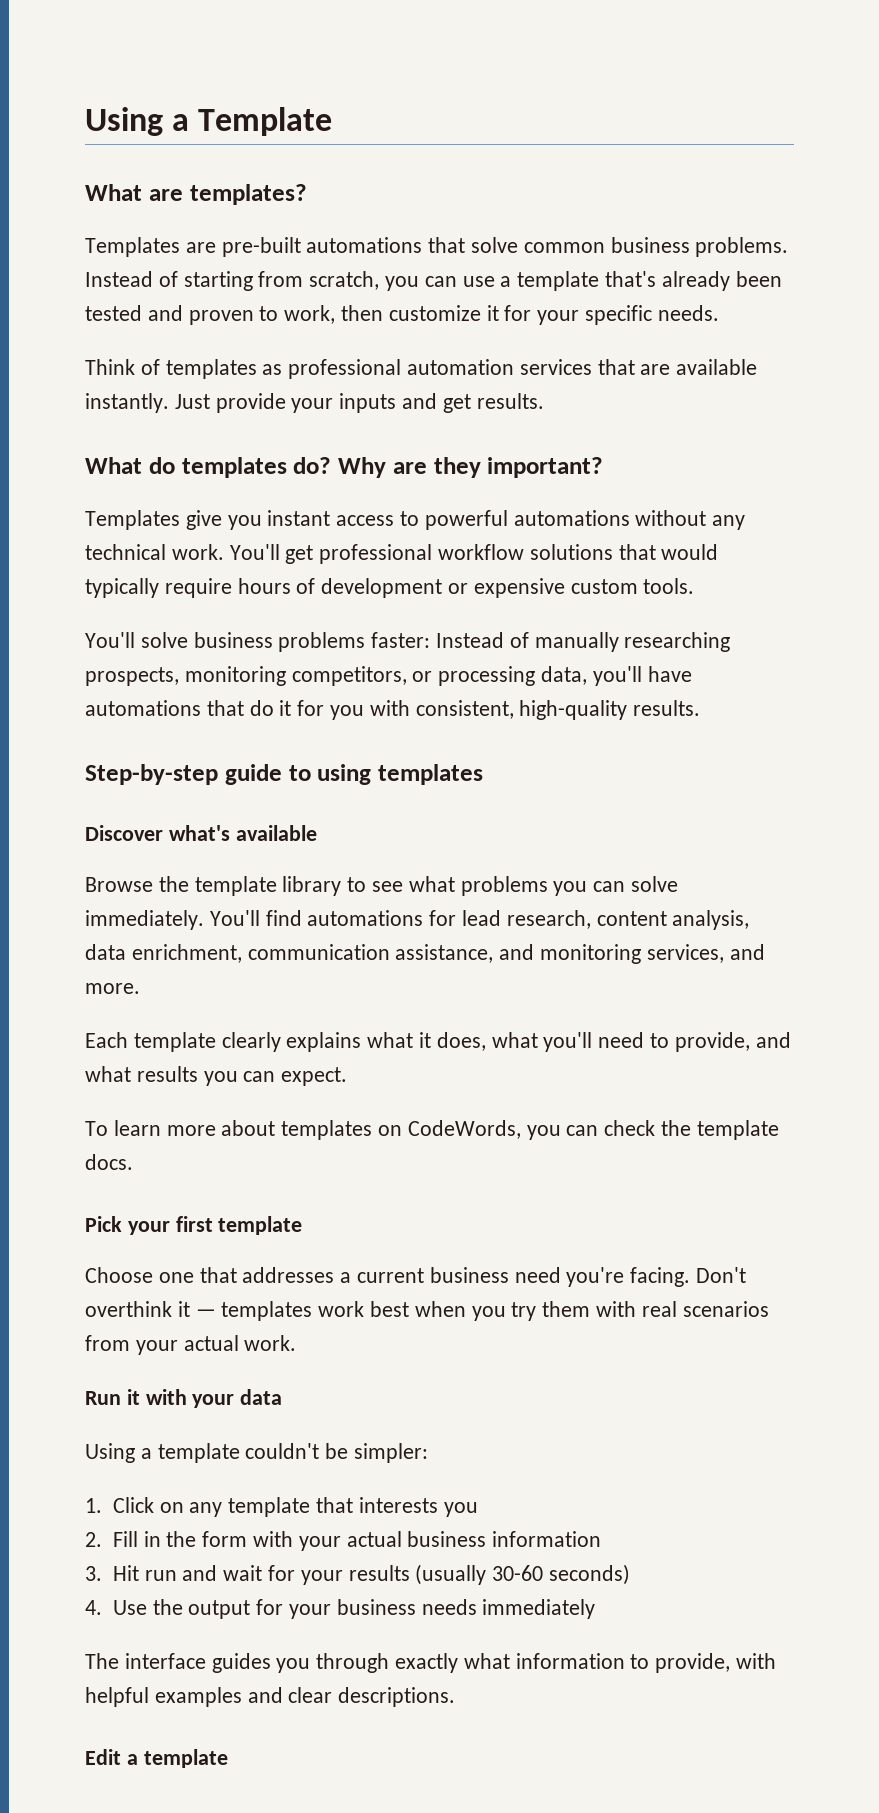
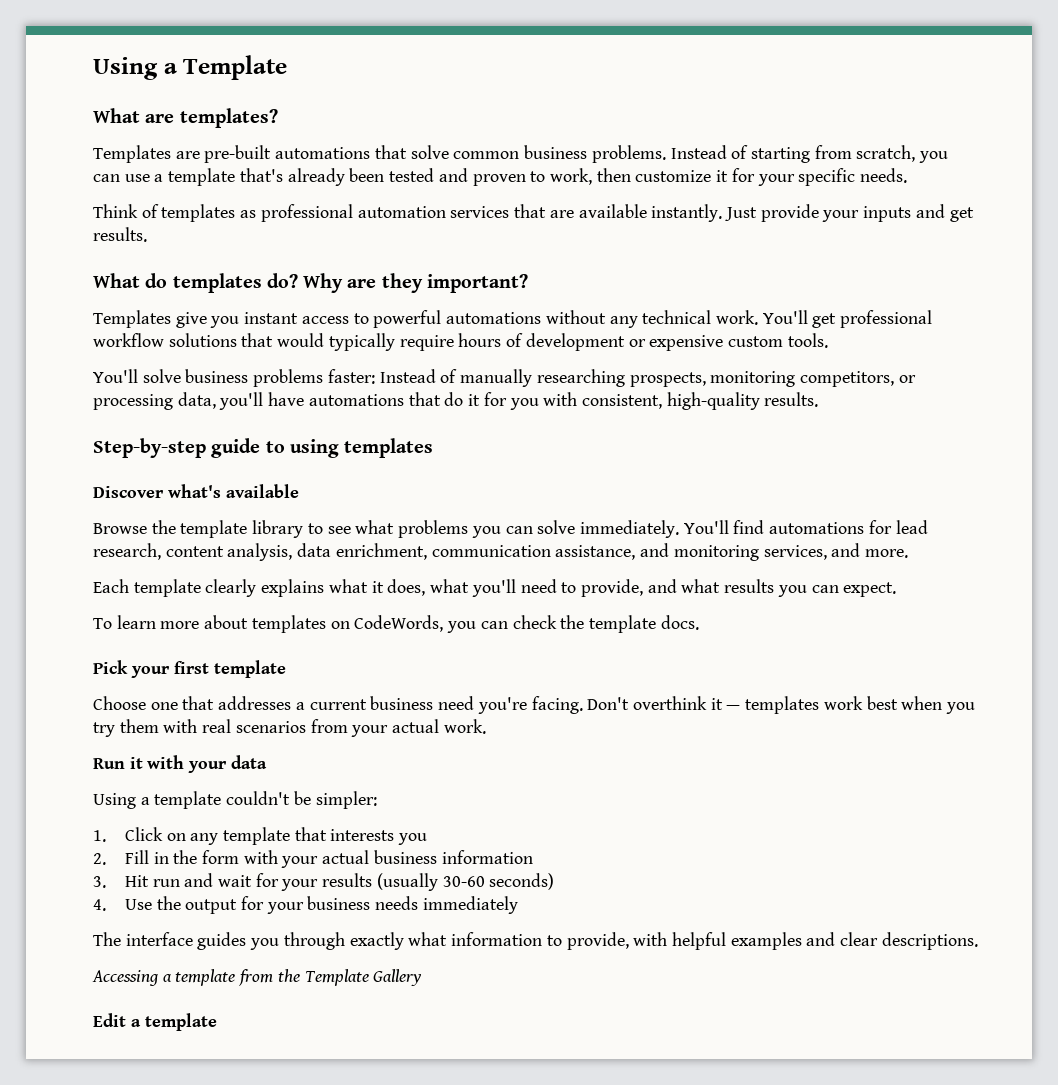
+ Accessing a template from the Template Gallery

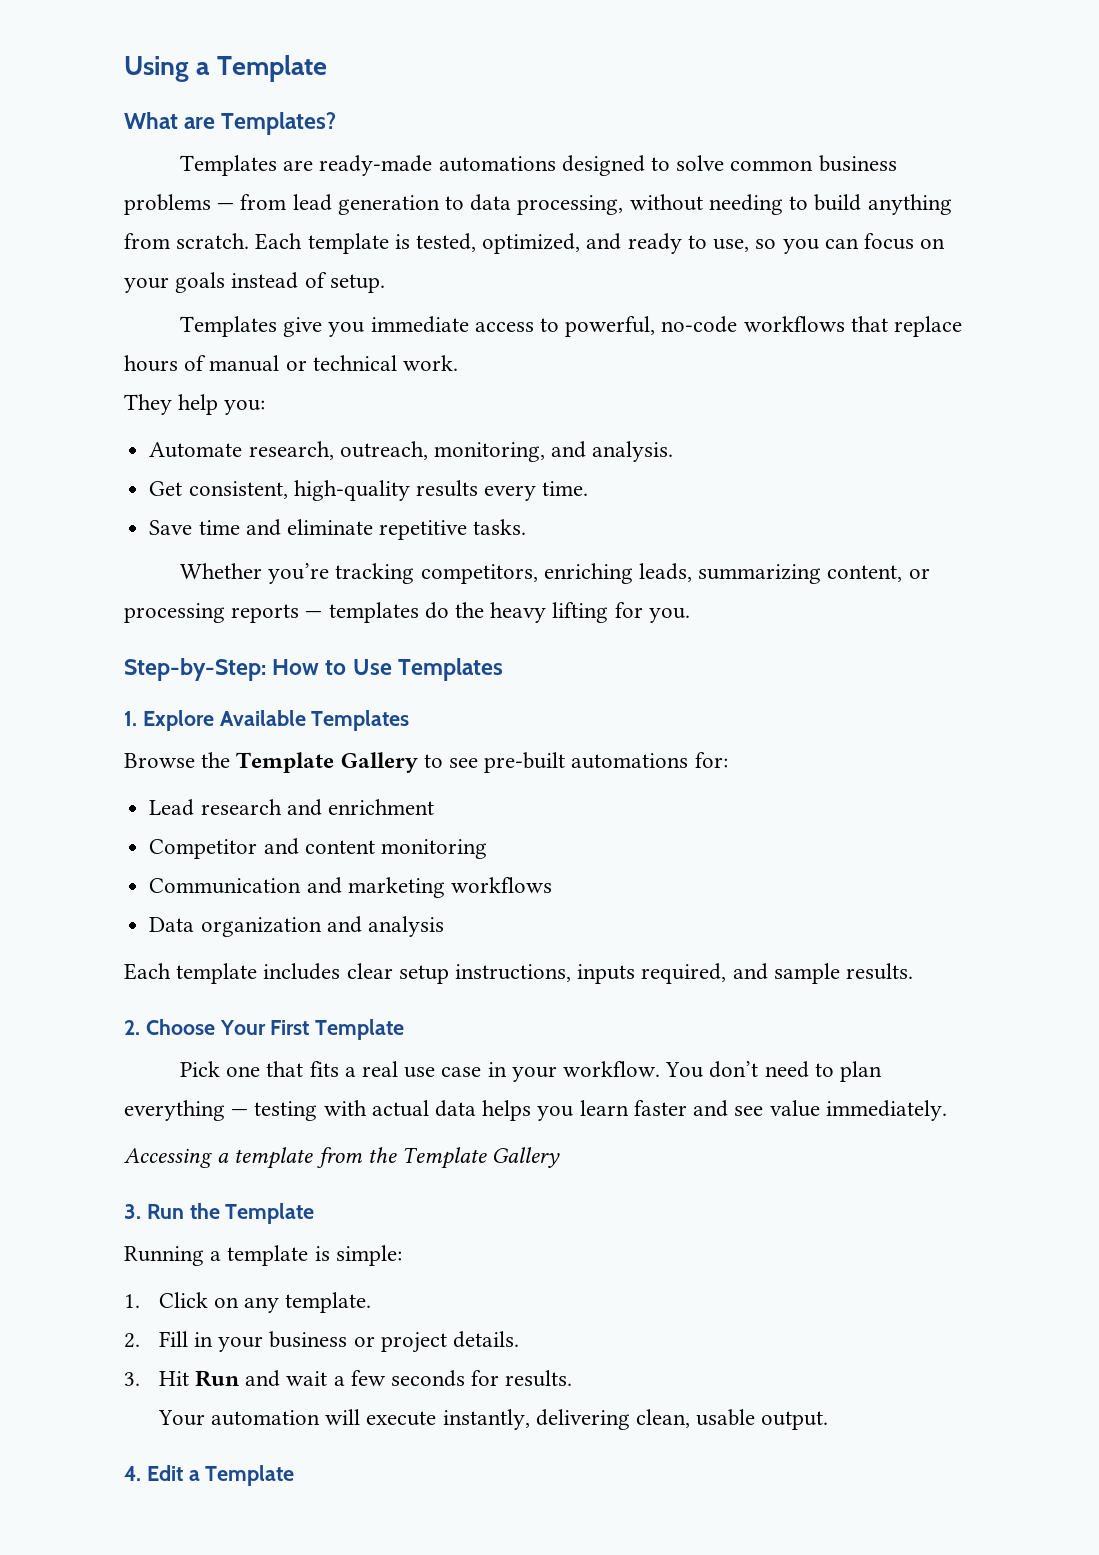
- What are templates?
+ What are Templates?
- Templates are pre-built automations that solve common business problems. Instead of starting from scratch, you can use a template that's already been tested and proven to work, then customize it for your specific needs.
- Think of templates as professional automation services that are available instantly. Just provide your inputs and get results.
- What do templates do? Why are they important?
+ Templates are ready-made automations designed to solve common business problems — from lead generation to data processing, without needing to build anything from scratch. Each template is tested, optimized, and ready to use, so you can focus on your goals instead of setup.
- Templates give you instant access to powerful automations without any technical work. You'll get professional workflow solutions that would typically require hours of development or expensive custom tools.
- You'll solve business problems faster: Instead of manually researching prospects, monitoring competitors, or processing data, you'll have automations that do it for you with consistent, high-quality results.
- Step-by-step guide to using templates
- Discover what's available
- Browse the template library to see what problems you can solve immediately. You'll find automations for lead research, content analysis, data enrichment, communication assistance, and monitoring services, and more.
- Each template clearly explains what it does, what you'll need to provide, and what results you can expect.
- To learn more about templates on CodeWords, you can check the template docs.
- Pick your first template
- Choose one that addresses a current business need you're facing. Don't overthink it — templates work best when you try them with real scenarios from your actual work.
- Run it with your data
- Using a template couldn't be simpler:
- 1. Click on any template that interests you
- 2. Fill in the form with your actual business information
- 3. Hit run and wait for your results (usually 30-60 seconds)
- 4. Use the output for your business needs immediately
- The interface guides you through exactly what information to provide, with helpful examples and clear descriptions.
+ Templates give you immediate access to powerful, no-code workflows that replace hours of manual or technical work.
+ They help you:
+ Automate research, outreach, monitoring, and analysis.
+ Get consistent, high-quality results every time.
+ Save time and eliminate repetitive tasks.
+ Whether you’re tracking competitors, enriching leads, summarizing content, or processing reports — templates do the heavy lifting for you.
+ Step-by-Step: How to Use Templates
+ 1. Explore Available Templates
+ Browse the Template Gallery to see pre-built automations for:
+ Lead research and enrichment
+ Competitor and content monitoring
+ Communication and marketing workflows
+ Data organization and analysis
+ Each template includes clear setup instructions, inputs required, and sample results.
+ 2. Choose Your First Template
+ Pick one that fits a real use case in your workflow. You don’t need to plan everything — testing with actual data helps you learn faster and see value immediately.
- Edit a template
+ 3. Run the Template
+ Running a template is simple:
+ 1. Click on any template.
+ 2. Fill in your business or project details.
+ 3. Hit Run and wait a few seconds for results.
+ Your automation will execute instantly, delivering clean, usable output.
+ 4. Edit a Template

